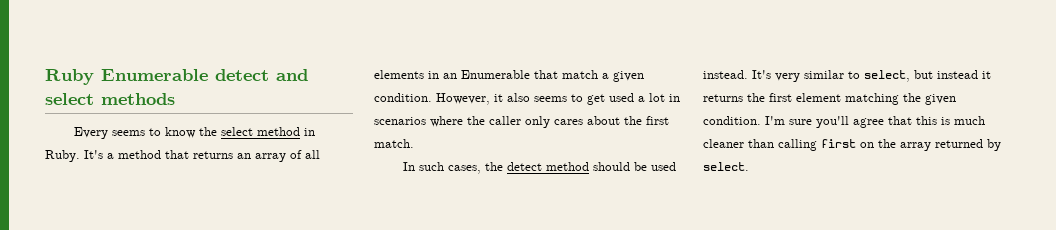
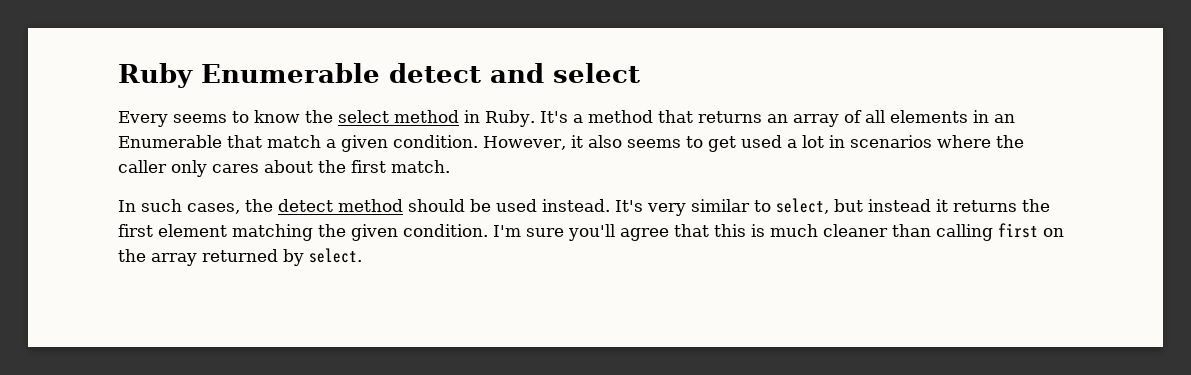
- Ruby Enumerable detect and select methods
+ Ruby Enumerable detect and select

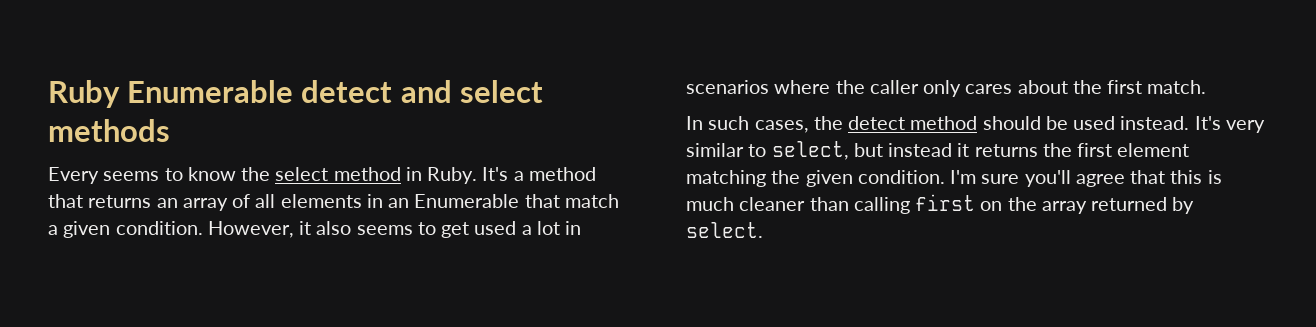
- Ruby Enumerable detect and select
+ Ruby Enumerable detect and select methods

